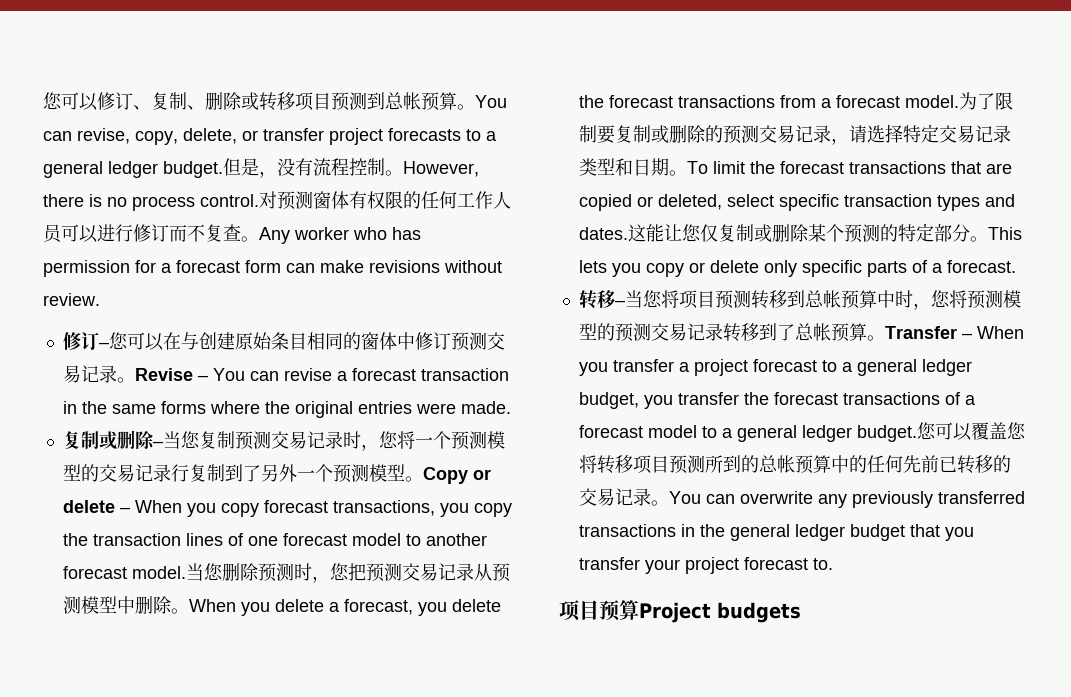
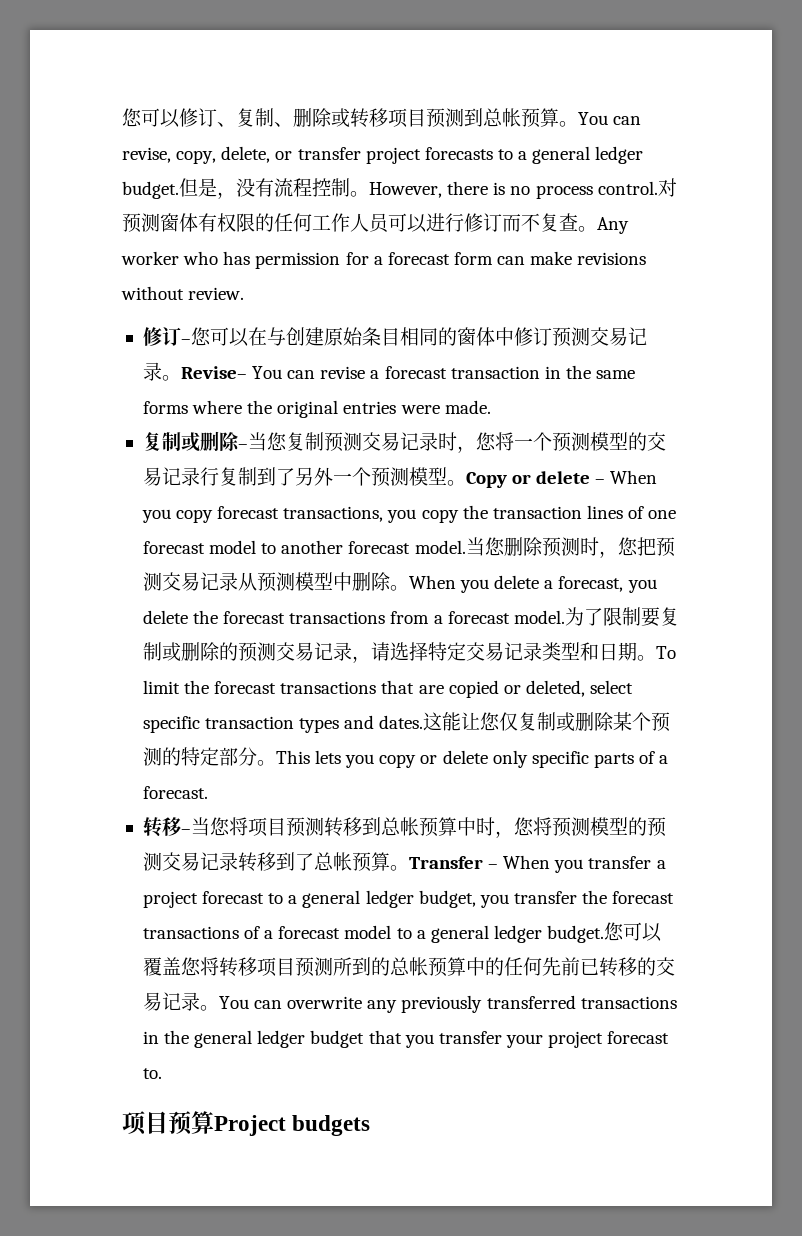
- Revise – You can revise a forecast transaction in the same forms where the original entries were made.
+ Revise– You can revise a forecast transaction in the same forms where the original entries were made.

